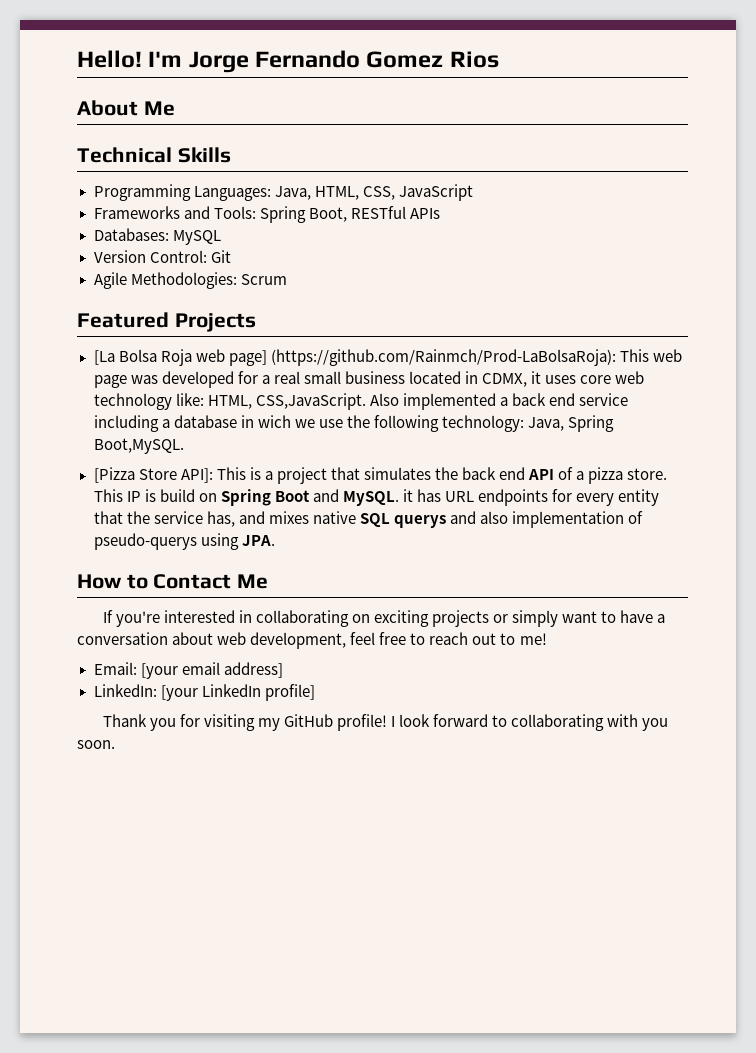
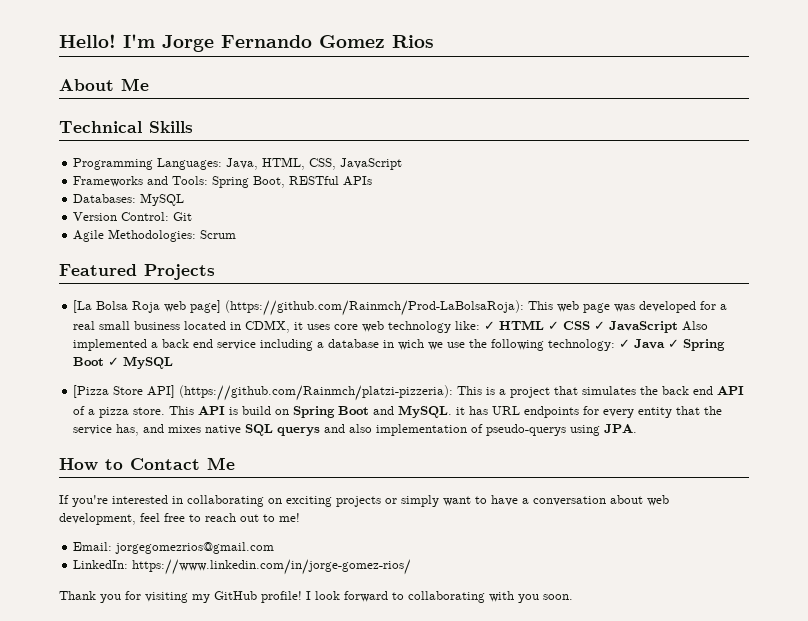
- [La Bolsa Roja web page] (https://github.com/Rainmch/Prod-LaBolsaRoja): This web page was developed for a real small business located in CDMX, it uses core web technology like: HTML, CSS,JavaScript. Also implemented a back end service including a database in wich we use the following technology: Java, Spring Boot,MySQL.
+ [La Bolsa Roja web page] (https://github.com/Rainmch/Prod-LaBolsaRoja): This web page was developed for a real small business located in CDMX, it uses core web technology like: ✓ HTML ✓ CSS ✓ JavaScript Also implemented a back end service including a database in wich we use the following technology: ✓ Java ✓ Spring Boot ✓ MySQL
- [Pizza Store API]: This is a project that simulates the back end API of a pizza store.
+ [Pizza Store API] (https://github.com/Rainmch/platzi-pizzeria): This is a project that simulates the back end API of a pizza store.
- This IP is build on Spring Boot and MySQL. it has URL endpoints for every entity that the service has, and mixes native SQL querys and also implementation of pseudo-querys using JPA.
+ This API is build on Spring Boot and MySQL. it has URL endpoints for every entity that the service has, and mixes native SQL querys and also implementation of pseudo-querys using JPA.
- Email: [your email address]
- LinkedIn: [your LinkedIn profile]
+ Email: jorgegomezrios@gmail.com
+ LinkedIn: https://www.linkedin.com/in/jorge-gomez-rios/

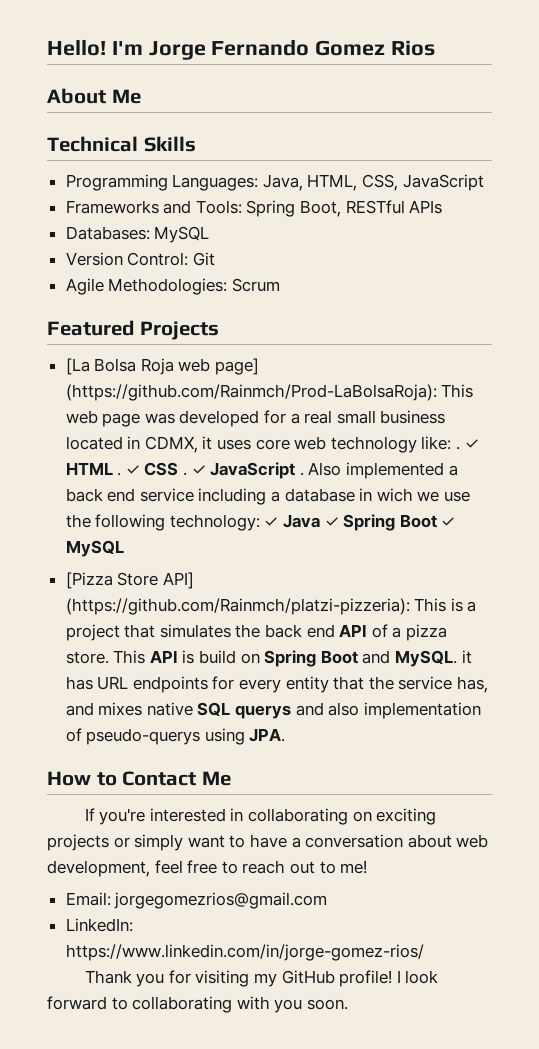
- [La Bolsa Roja web page] (https://github.com/Rainmch/Prod-LaBolsaRoja): This web page was developed for a real small business located in CDMX, it uses core web technology like: ✓ HTML ✓ CSS ✓ JavaScript Also implemented a back end service including a database in wich we use the following technology: ✓ Java ✓ Spring Boot ✓ MySQL
+ [La Bolsa Roja web page] (https://github.com/Rainmch/Prod-LaBolsaRoja): This web page was developed for a real small business located in CDMX, it uses core web technology like: . ✓ HTML . ✓ CSS . ✓ JavaScript . Also implemented a back end service including a database in wich we use the following technology: ✓ Java ✓ Spring Boot ✓ MySQL

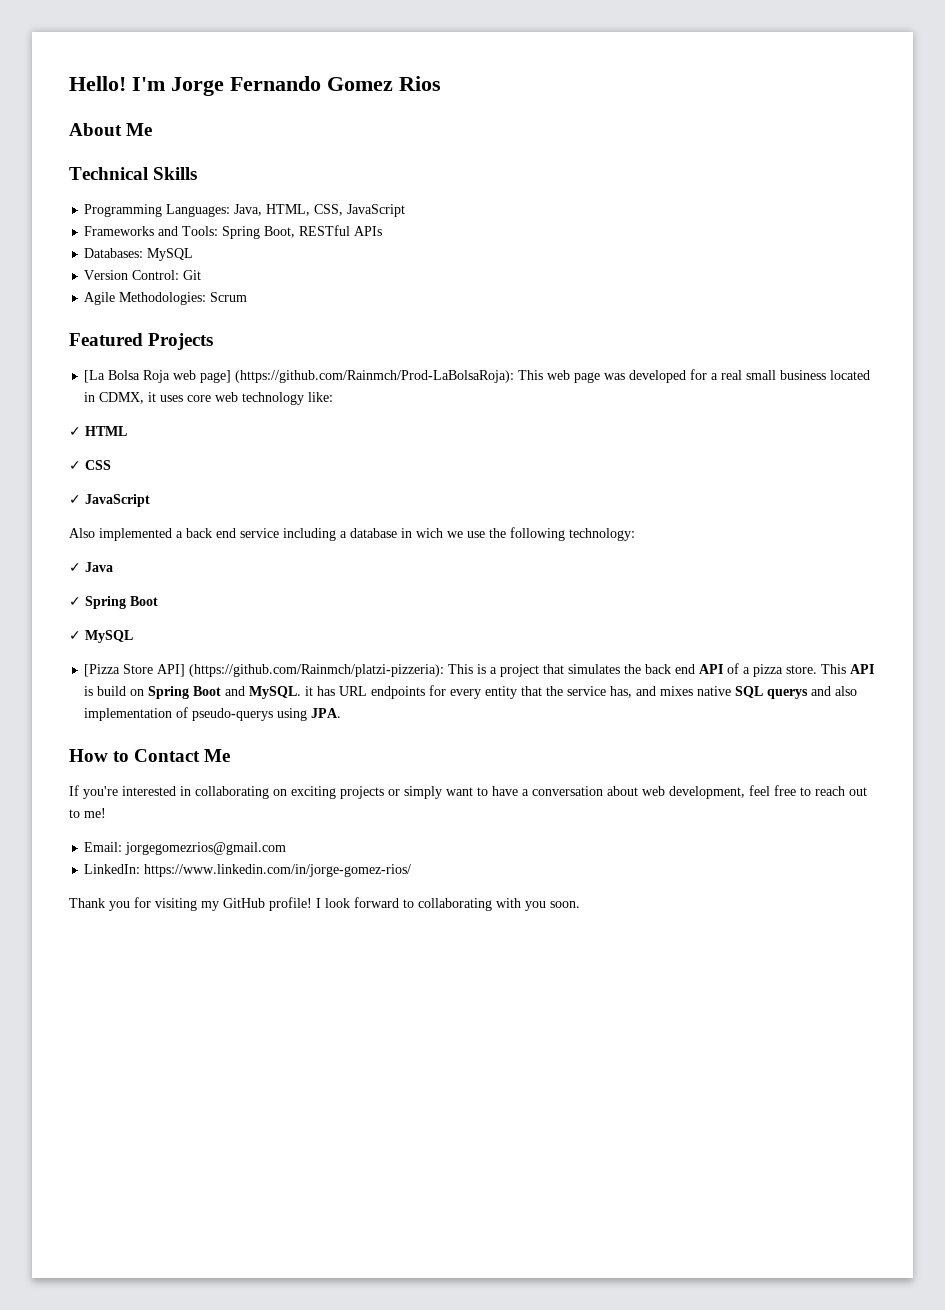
- [La Bolsa Roja web page] (https://github.com/Rainmch/Prod-LaBolsaRoja): This web page was developed for a real small business located in CDMX, it uses core web technology like: . ✓ HTML . ✓ CSS . ✓ JavaScript . Also implemented a back end service including a database in wich we use the following technology: ✓ Java ✓ Spring Boot ✓ MySQL
+ [La Bolsa Roja web page] (https://github.com/Rainmch/Prod-LaBolsaRoja): This web page was developed for a real small business located in CDMX, it uses core web technology like:
+ ✓ HTML
+ ✓ CSS
+ ✓ JavaScript
+ Also implemented a back end service including a database in wich we use the following technology:
+ ✓ Java
+ ✓ Spring Boot
+ ✓ MySQL

